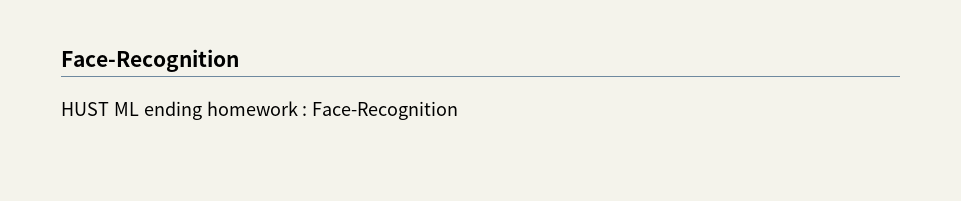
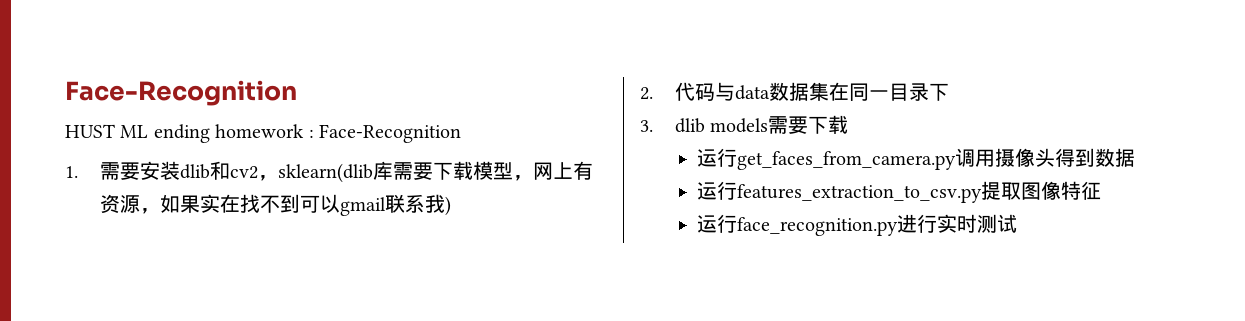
+ 1.需要安装dlib和cv2，sklearn(dlib库需要下载模型，网上有资源，如果实在找不到可以gmail联系我)
+ 2.代码与data数据集在同一目录下
+ 3. dlib models需要下载
+ 运行get_faces_from_camera.py调用摄像头得到数据
+ 运行features_extraction_to_csv.py提取图像特征
+ 运行face_recognition.py进行实时测试

